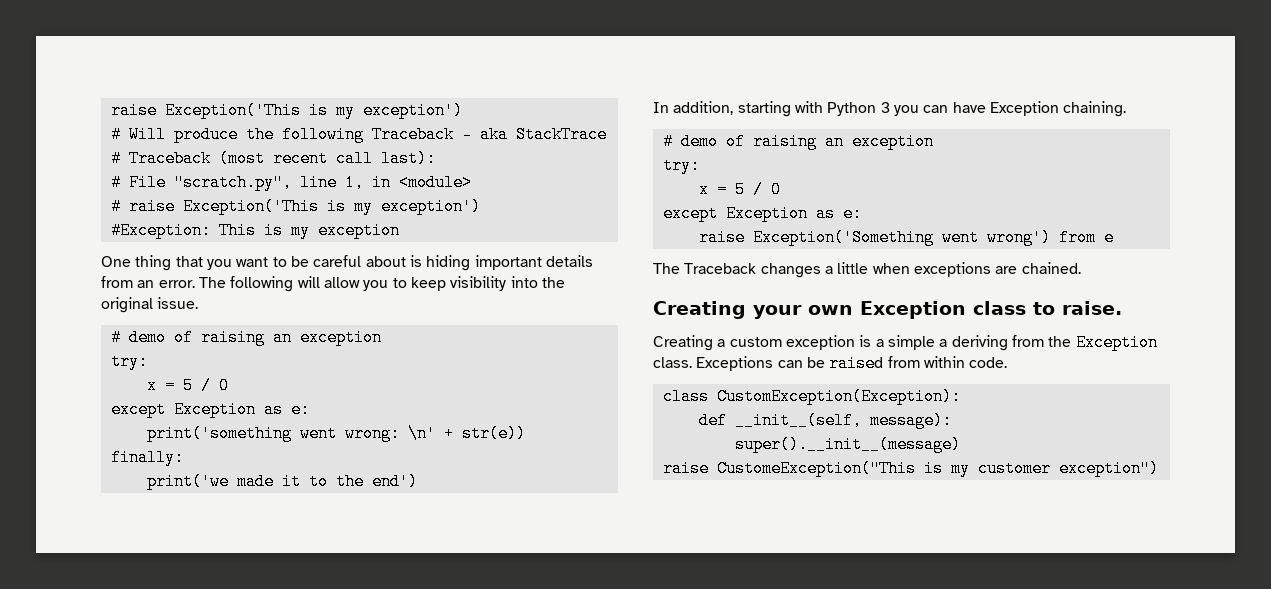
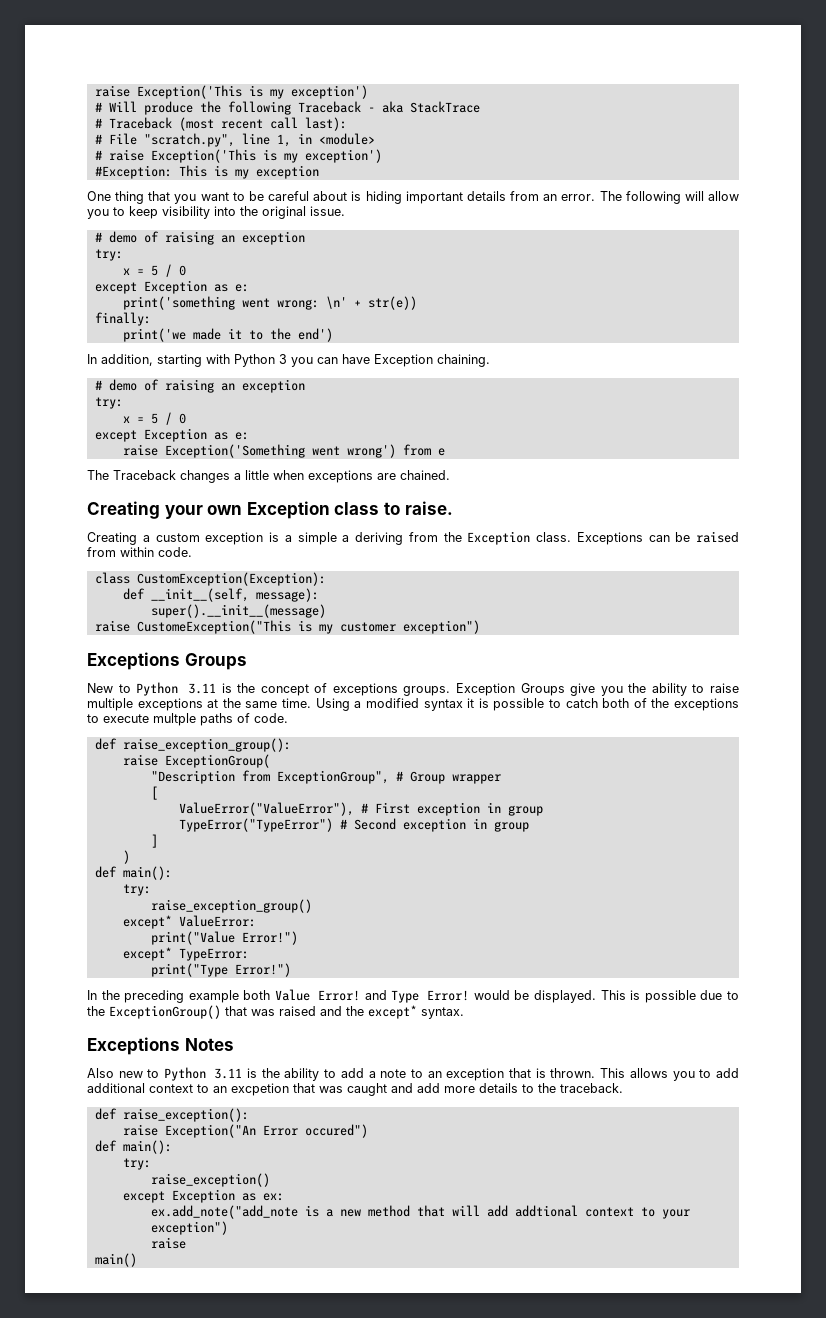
+ Exceptions Groups
+ New to Python 3.11 is the concept of exceptions groups. Exception Groups give you the ability to raise multiple exceptions at the same time. Using a modified syntax it is possible to catch both of the exceptions to execute multple paths of code.
+ def raise_exception_group():
+ raise ExceptionGroup(
+ "Description from ExceptionGroup", # Group wrapper
+ [
+ ValueError("ValueError"), # First exception in group
+ TypeError("TypeError") # Second exception in group
+ ]
+ )
+ def main():
+ try:
+ raise_exception_group()
+ except* ValueError:
+ print("Value Error!")
+ except* TypeError:
+ print("Type Error!")
+ In the preceding example both Value Error! and Type Error! would be displayed. This is possible due to the ExceptionGroup() that was raised and the except* syntax.
+ Exceptions Notes
+ Also new to Python 3.11 is the ability to add a note to an exception that is thrown. This allows you to add additional context to an excpetion that was caught and add more details to the traceback.
+ def raise_exception():
+ raise Exception("An Error occured")
+ def main():
+ try:
+ raise_exception()
+ except Exception as ex:
+ ex.add_note("add_note is a new method that will add addtional context to your exception")
+ raise
+ main()

